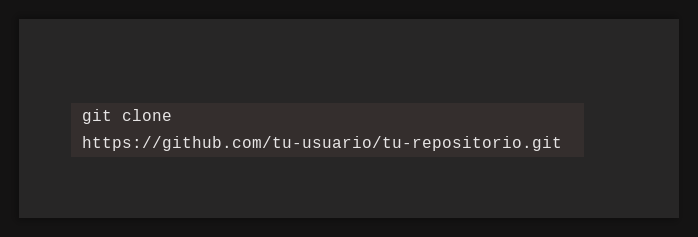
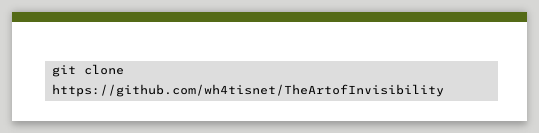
- git clone https://github.com/tu-usuario/tu-repositorio.git
+ git clone https://github.com/wh4tisnet/TheArtofInvisibility

